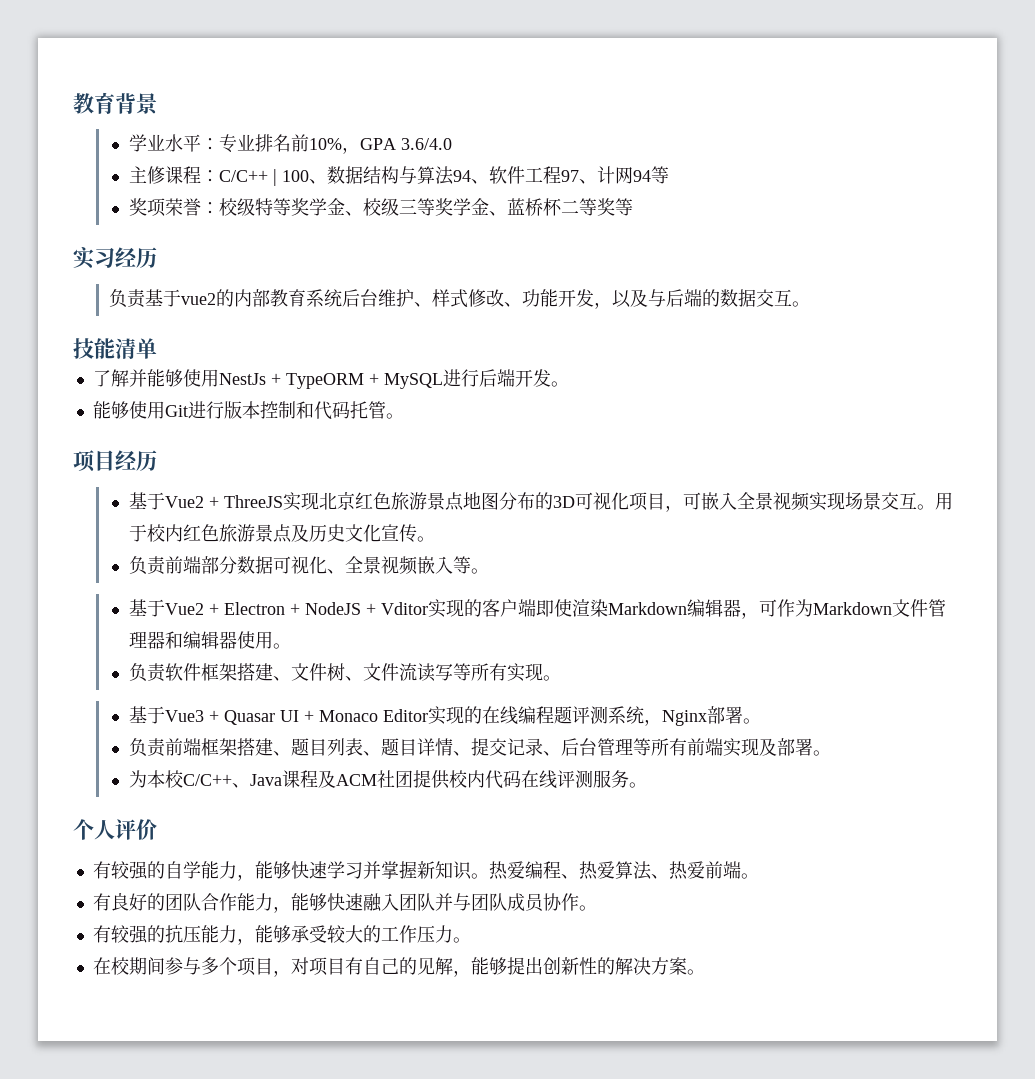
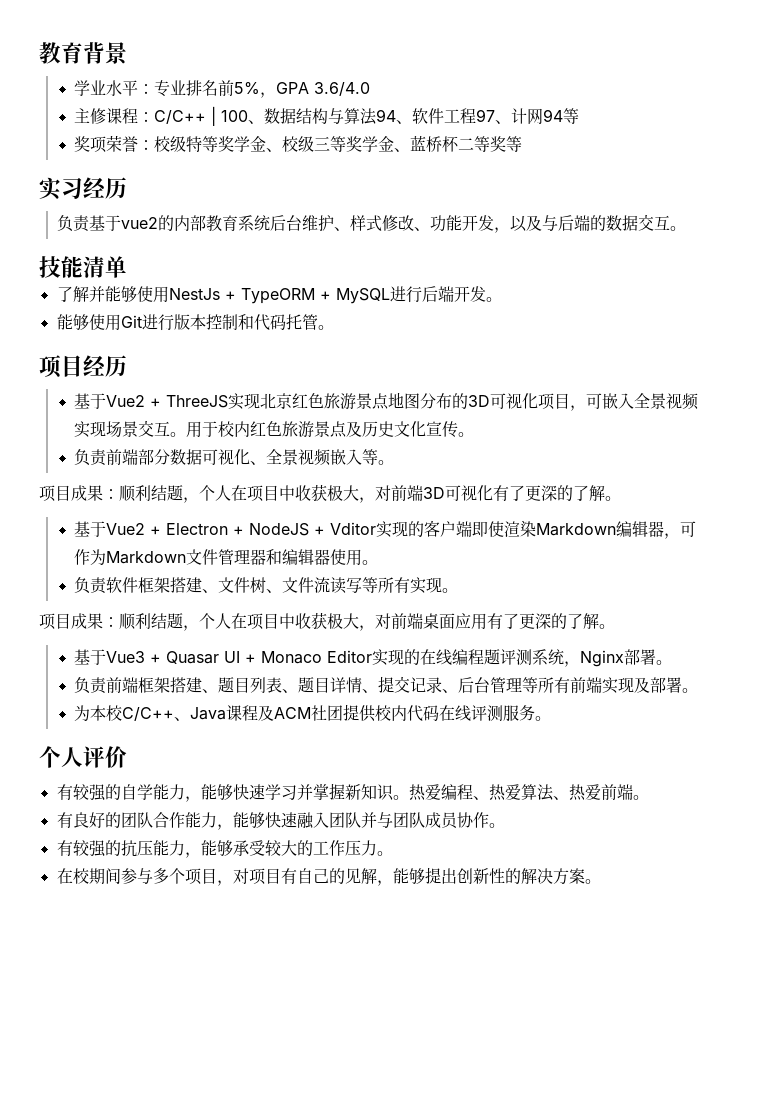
- 学业水平：专业排名前10%，GPA 3.6/4.0
+ 学业水平：专业排名前5%，GPA 3.6/4.0
+ 项目成果：顺利结题，个人在项目中收获极大，对前端3D可视化有了更深的了解。
+ 项目成果：顺利结题，个人在项目中收获极大，对前端桌面应用有了更深的了解。

